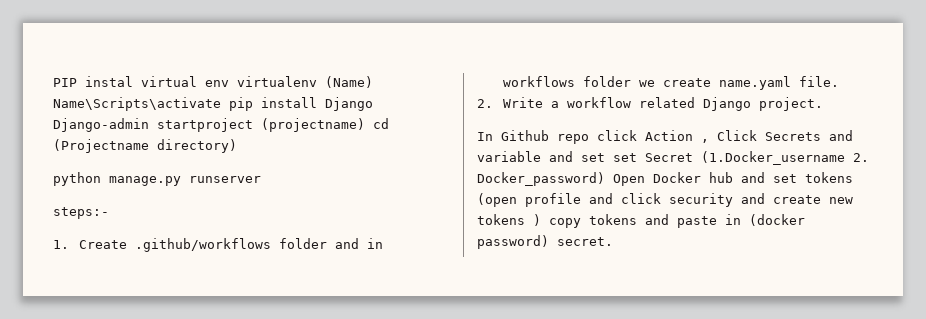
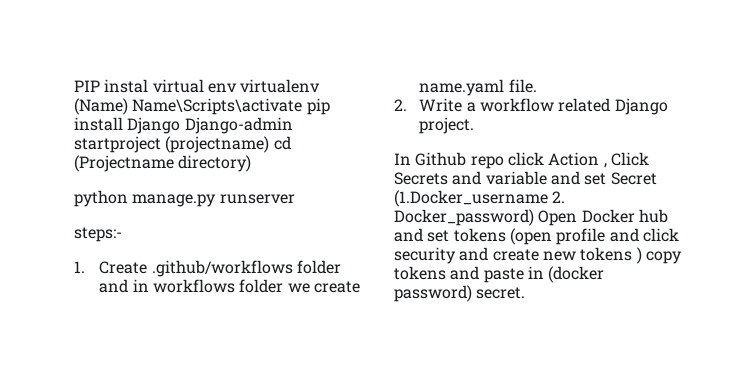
- In Github repo click Action , Click Secrets and variable and set set Secret (1.Docker_username 2. Docker_password) Open Docker hub and set tokens (open profile and click security and create new tokens ) copy tokens and paste in (docker password) secret.
+ In Github repo click Action , Click Secrets and variable and set Secret (1.Docker_username 2. Docker_password) Open Docker hub and set tokens (open profile and click security and create new tokens ) copy tokens and paste in (docker password) secret.

